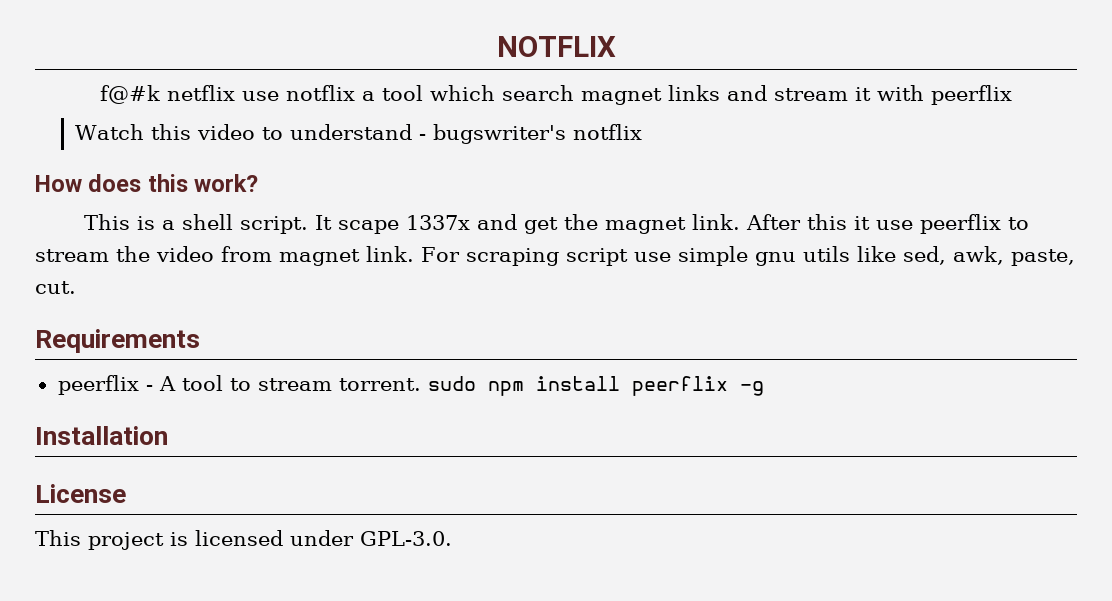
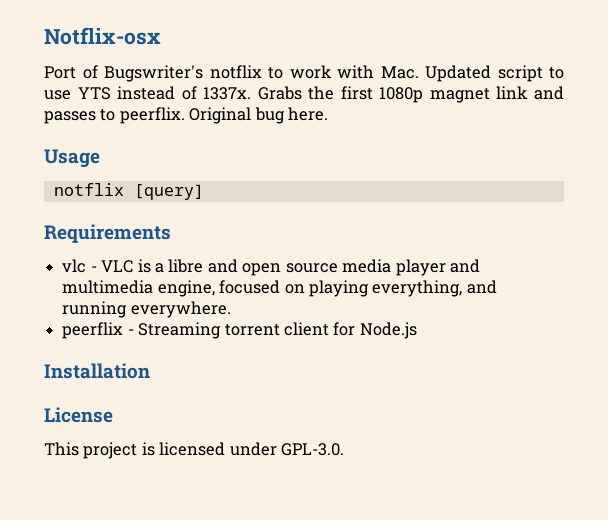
- NOTFLIX
- f@#k netflix use notflix a tool which search magnet links and stream it with peerflix
- Watch this video to understand - bugswriter's notflix
- How does this work?
- This is a shell script. It scape 1337x and get the magnet link. After this it use peerflix to stream the video from magnet link. For scraping script use simple gnu utils like sed, awk, paste, cut.
+ Notflix-osx
+ Port of Bugswriter's notflix to work with Mac. Updated script to use YTS instead of 1337x. Grabs the first 1080p magnet link and passes to peerflix. Original bug here.
+ Usage
+ notflix [query]
  Requirements
- peerflix - A tool to stream torrent. sudo npm install peerflix -g
+ vlc - VLC is a libre and open source media player and multimedia engine, focused on playing everything, and running everywhere.
+ peerflix - Streaming torrent client for Node.js

